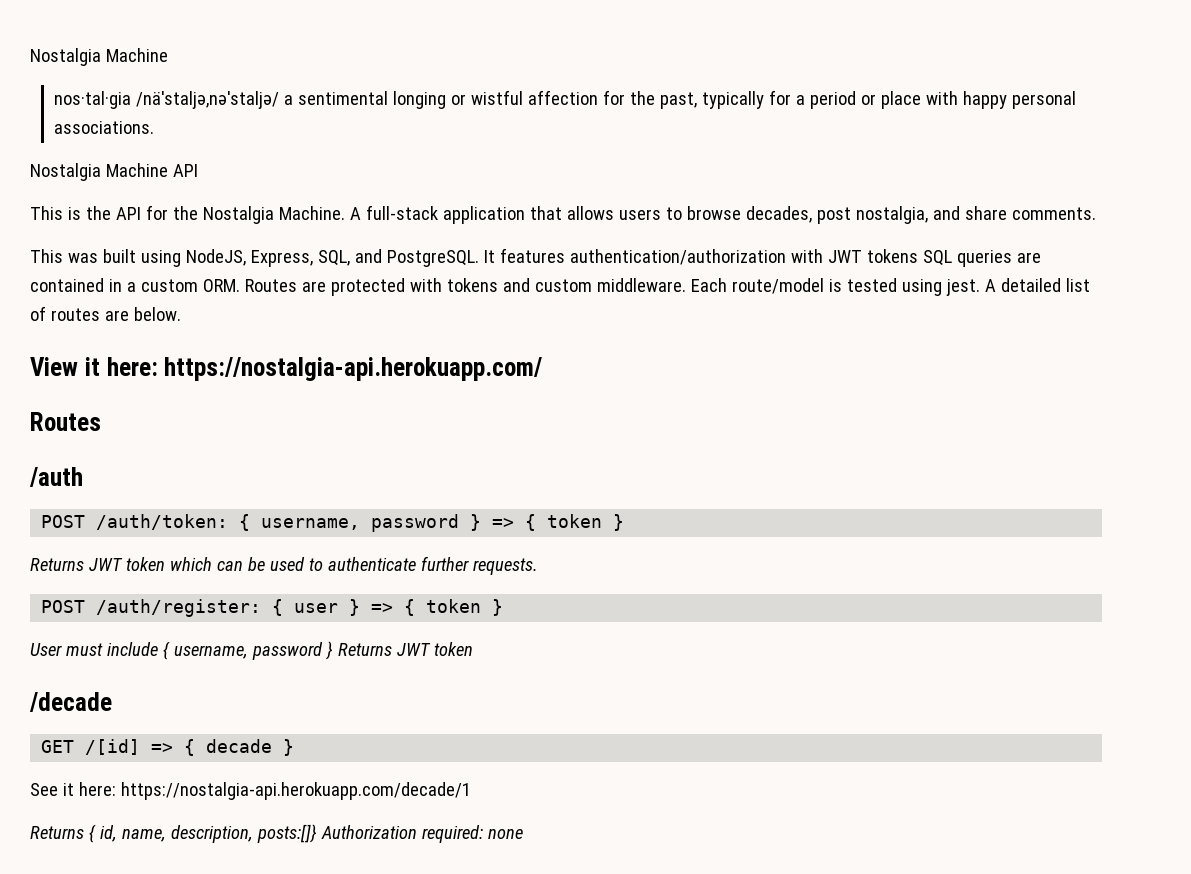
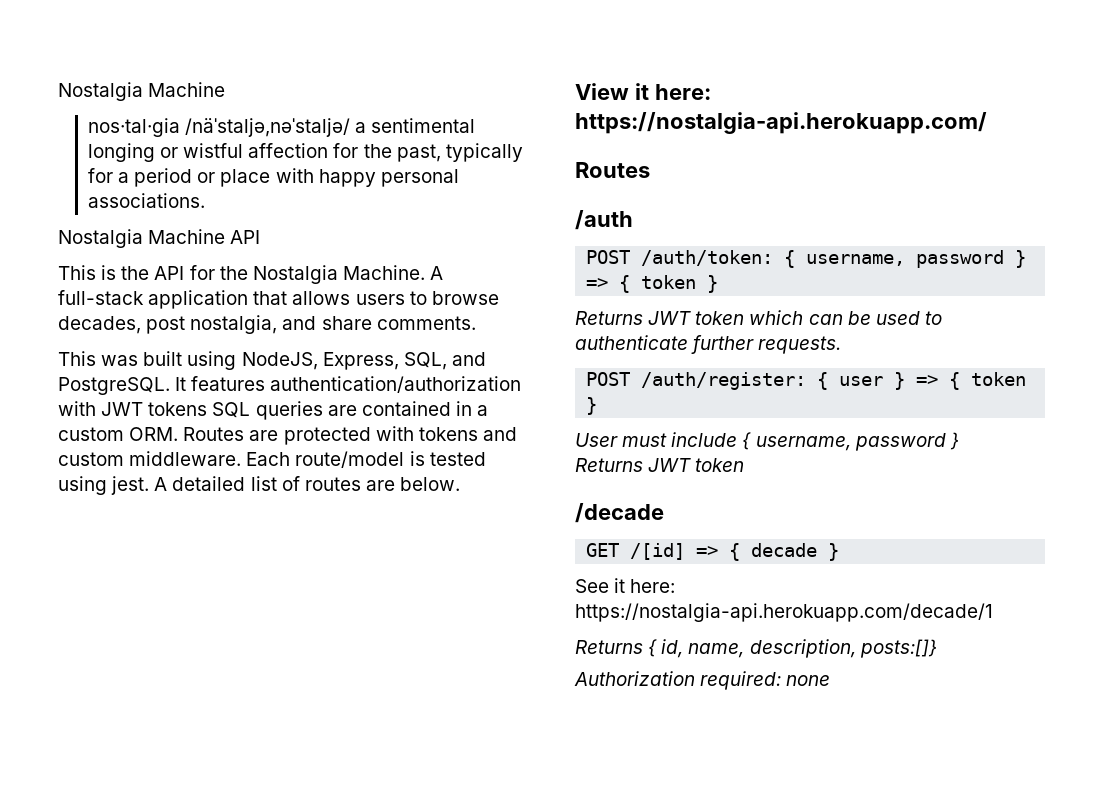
- User must include { username, password } Returns JWT token
+ User must include { username, password }
+ Returns JWT token
- Returns { id, name, description, posts:[]} Authorization required: none
+ Returns { id, name, description, posts:[]}
+ Authorization required: none

